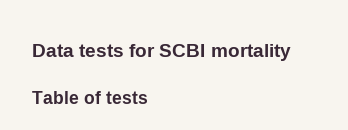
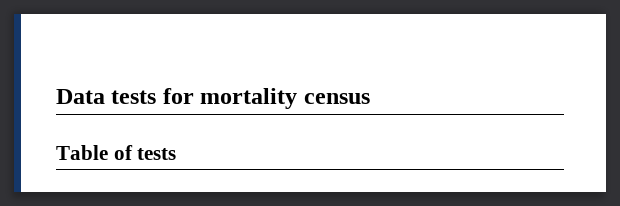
- Data tests for SCBI mortality
+ Data tests for mortality census

